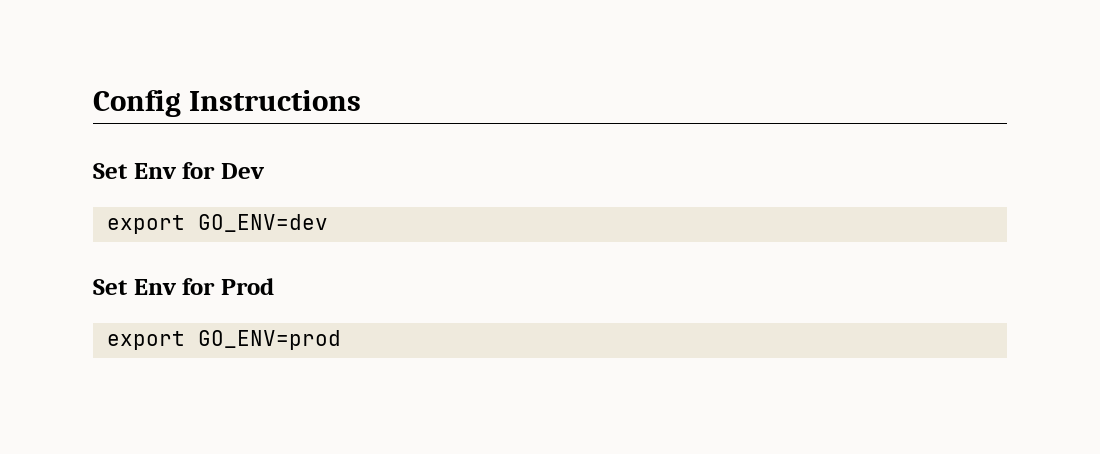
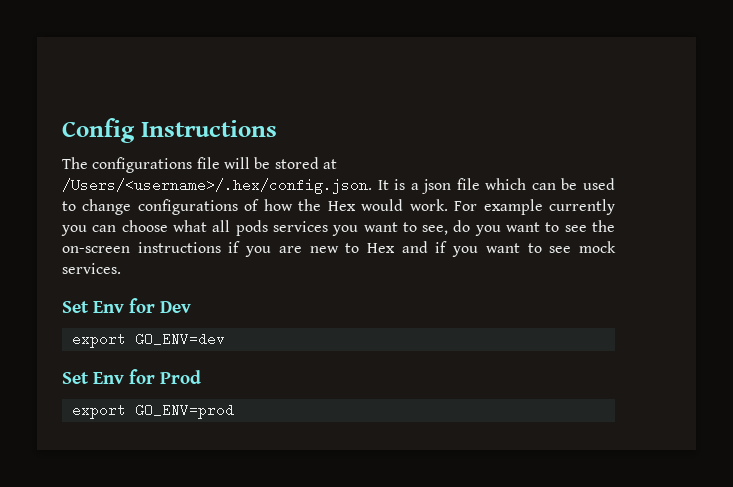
+ The configurations file will be stored at /Users/<username>/.hex/config.json. It is a json file which can be used to change configurations of how the Hex would work. For example currently you can choose what all pods services you want to see, do you want to see the on-screen instructions if you are new to Hex and if you want to see mock services.

